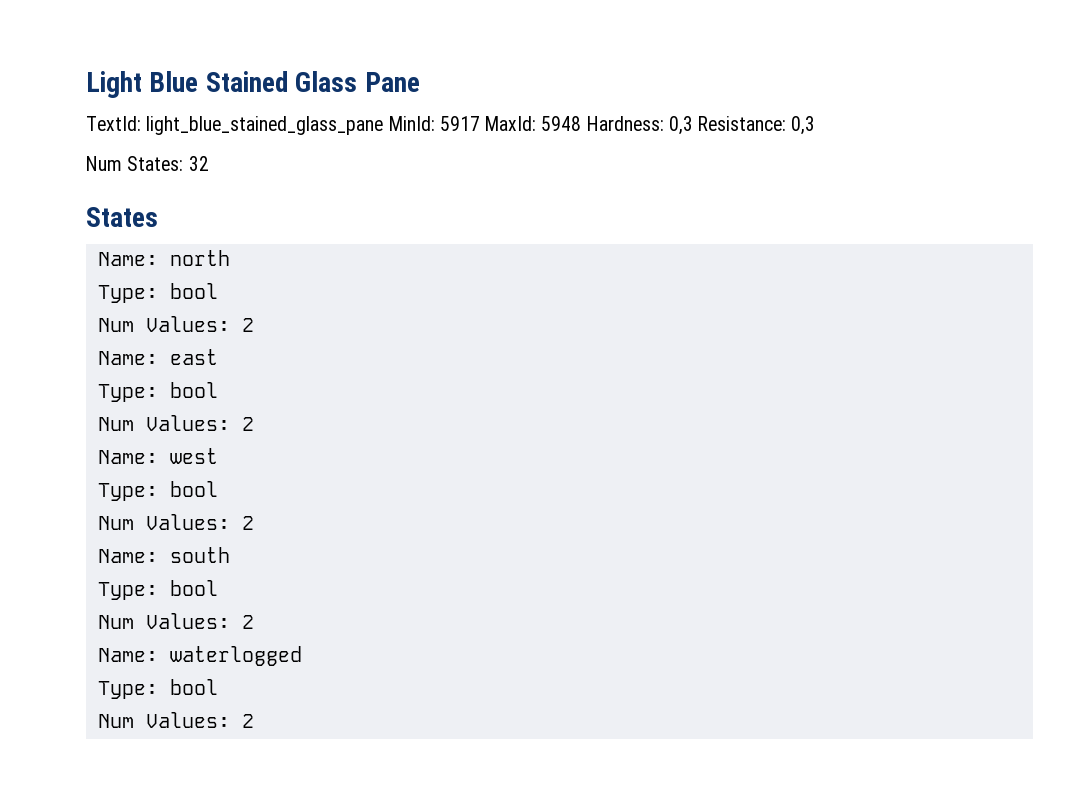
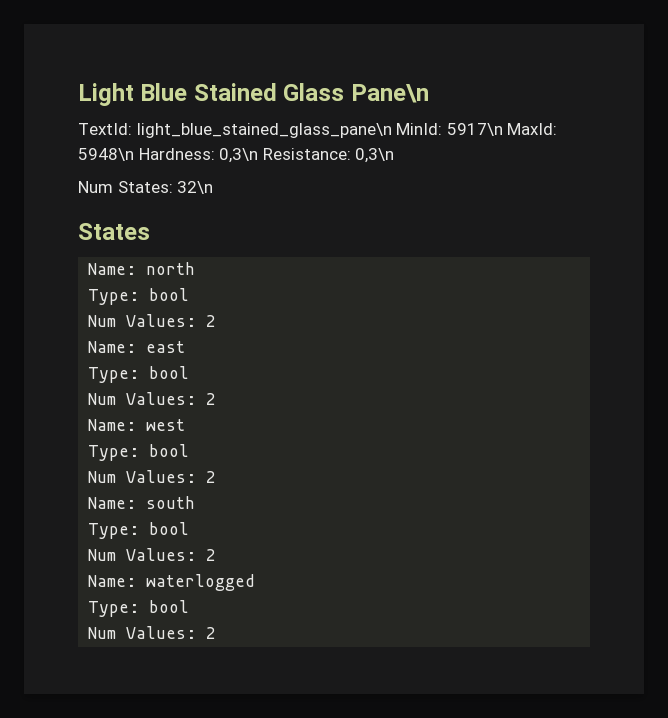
- Light Blue Stained Glass Pane
+ Light Blue Stained Glass Pane\n
- TextId: light_blue_stained_glass_pane MinId: 5917 MaxId: 5948 Hardness: 0,3 Resistance: 0,3
+ TextId: light_blue_stained_glass_pane\n MinId: 5917\n MaxId: 5948\n Hardness: 0,3\n Resistance: 0,3\n
- Num States: 32
+ Num States: 32\n

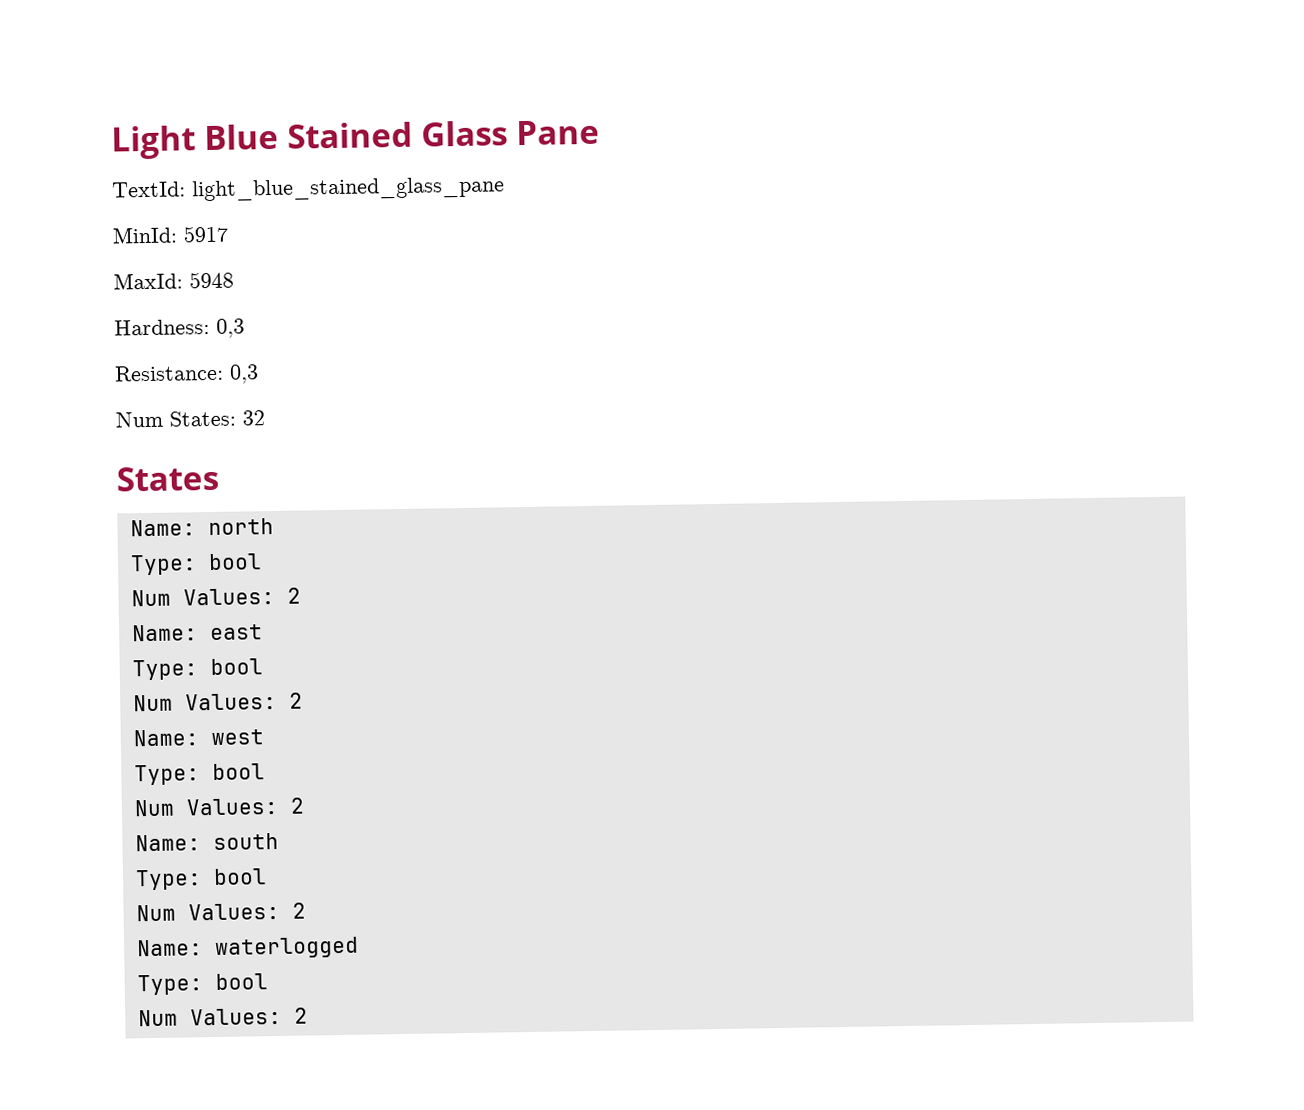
- Light Blue Stained Glass Pane\n
+ Light Blue Stained Glass Pane
- TextId: light_blue_stained_glass_pane\n MinId: 5917\n MaxId: 5948\n Hardness: 0,3\n Resistance: 0,3\n
+ TextId: light_blue_stained_glass_pane
+ MinId: 5917
+ MaxId: 5948
+ Hardness: 0,3
+ Resistance: 0,3
- Num States: 32\n
+ Num States: 32

